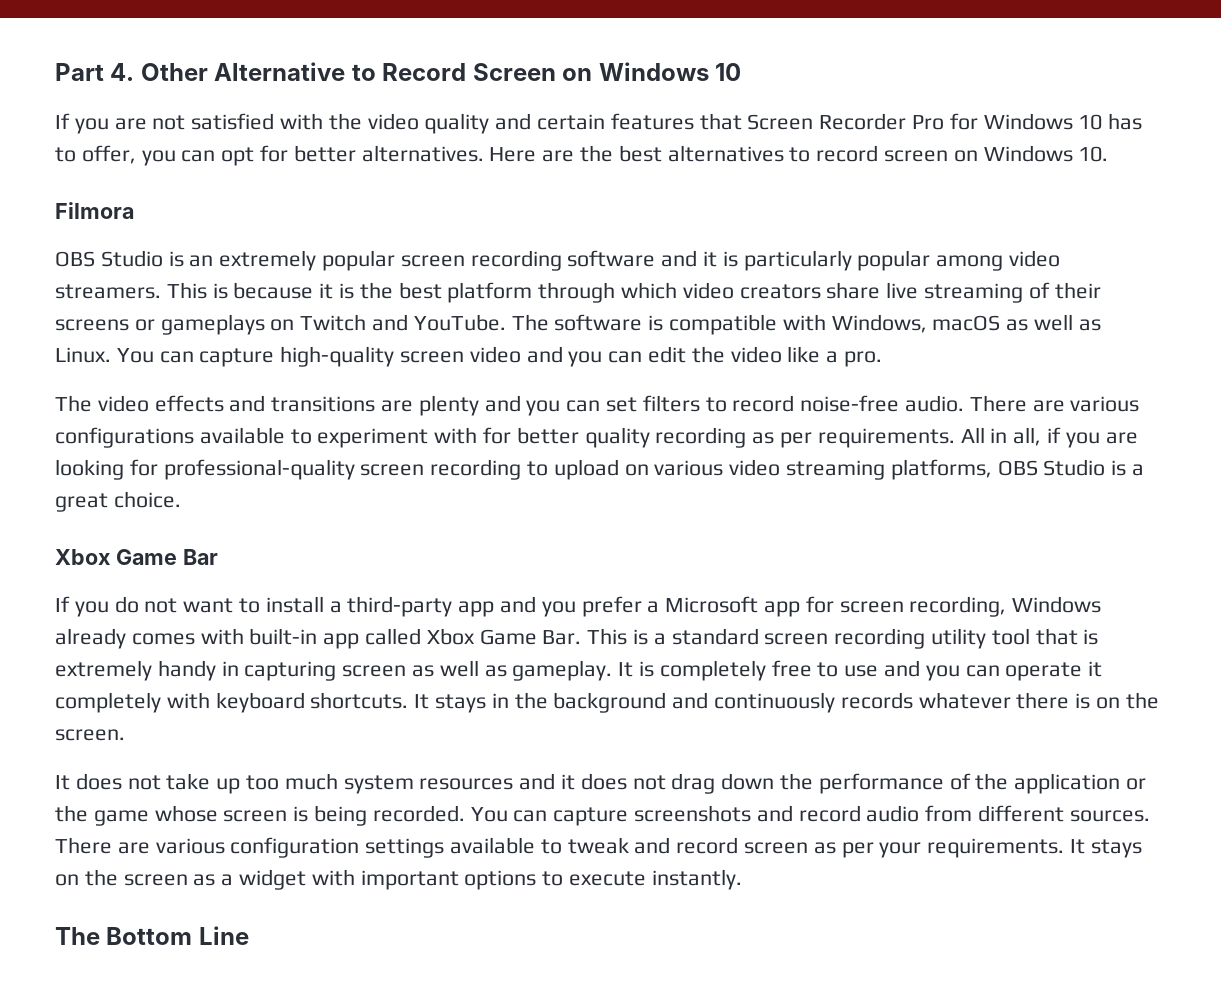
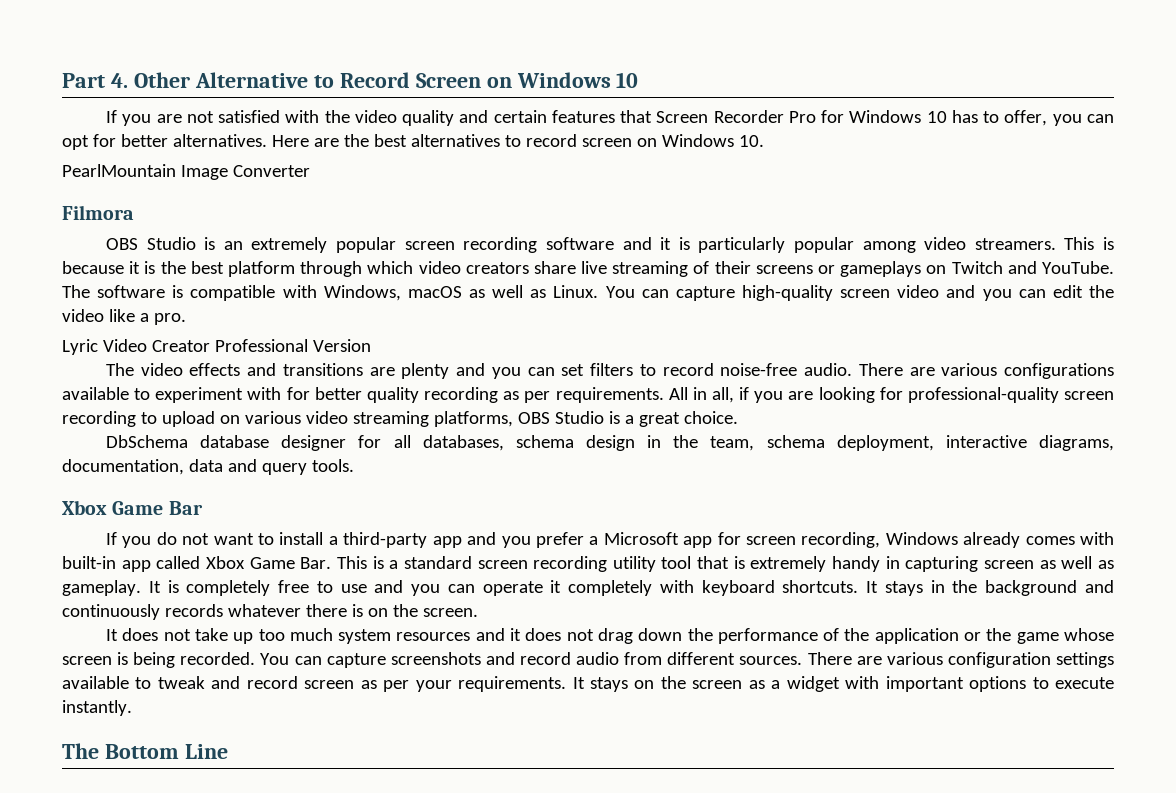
+ PearlMountain Image Converter
+ Lyric Video Creator Professional Version
+ DbSchema database designer for all databases, schema design in the team, schema deployment, interactive diagrams, documentation, data and query tools.

